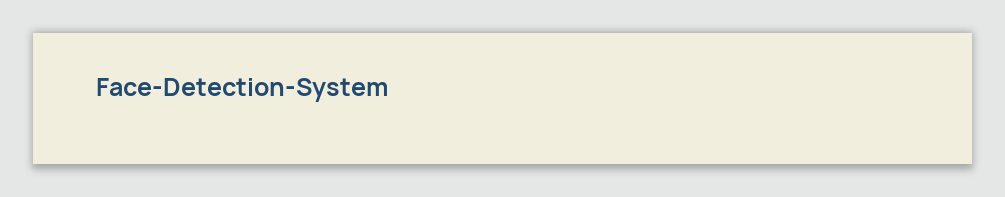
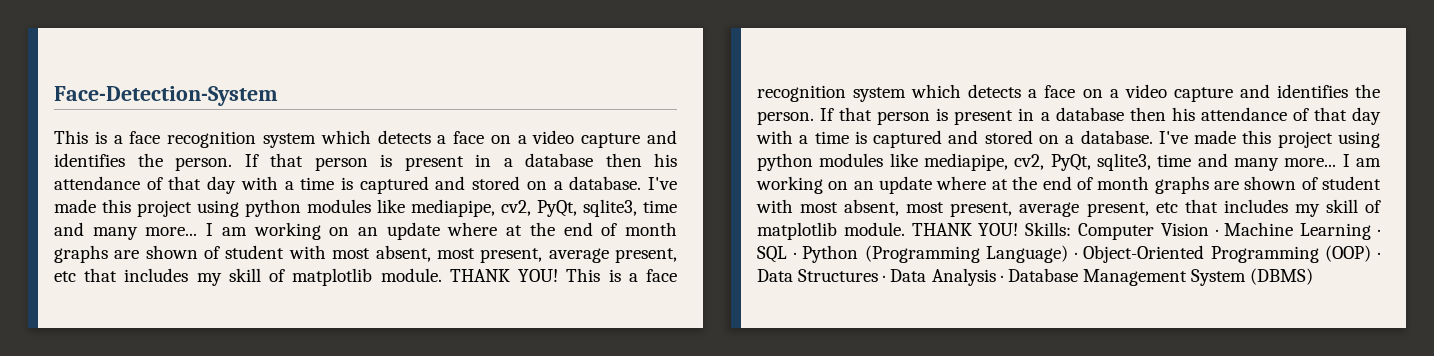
+ This is a face recognition system which detects a face on a video capture and identifies the person. If that person is present in a database then his attendance of that day with a time is captured and stored on a database. I've made this project using python modules like mediapipe, cv2, PyQt, sqlite3, time and many more... I am working on an update where at the end of month graphs are shown of student with most absent, most present, average present, etc that includes my skill of matplotlib module. THANK YOU! This is a face recognition system which detects a face on a video capture and identifies the person. If that person is present in a database then his attendance of that day with a time is captured and stored on a database. I've made this project using python modules like mediapipe, cv2, PyQt, sqlite3, time and many more... I am working on an update where at the end of month graphs are shown of student with most absent, most present, average present, etc that includes my skill of matplotlib module. THANK YOU! Skills: Computer Vision · Machine Learning · SQL · Python (Programming Language) · Object-Oriented Programming (OOP) · Data Structures · Data Analysis · Database Management System (DBMS)

